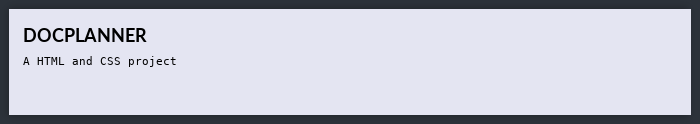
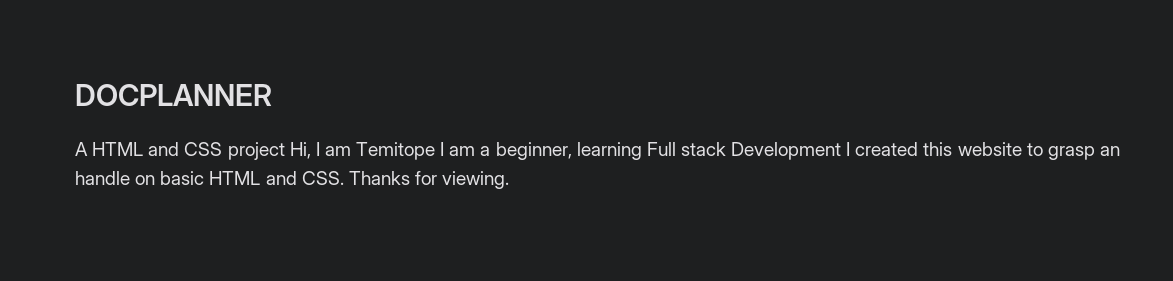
- A HTML and CSS project
+ A HTML and CSS project Hi, I am Temitope I am a beginner, learning Full stack Development I created this website to grasp an handle on basic HTML and CSS. Thanks for viewing.

